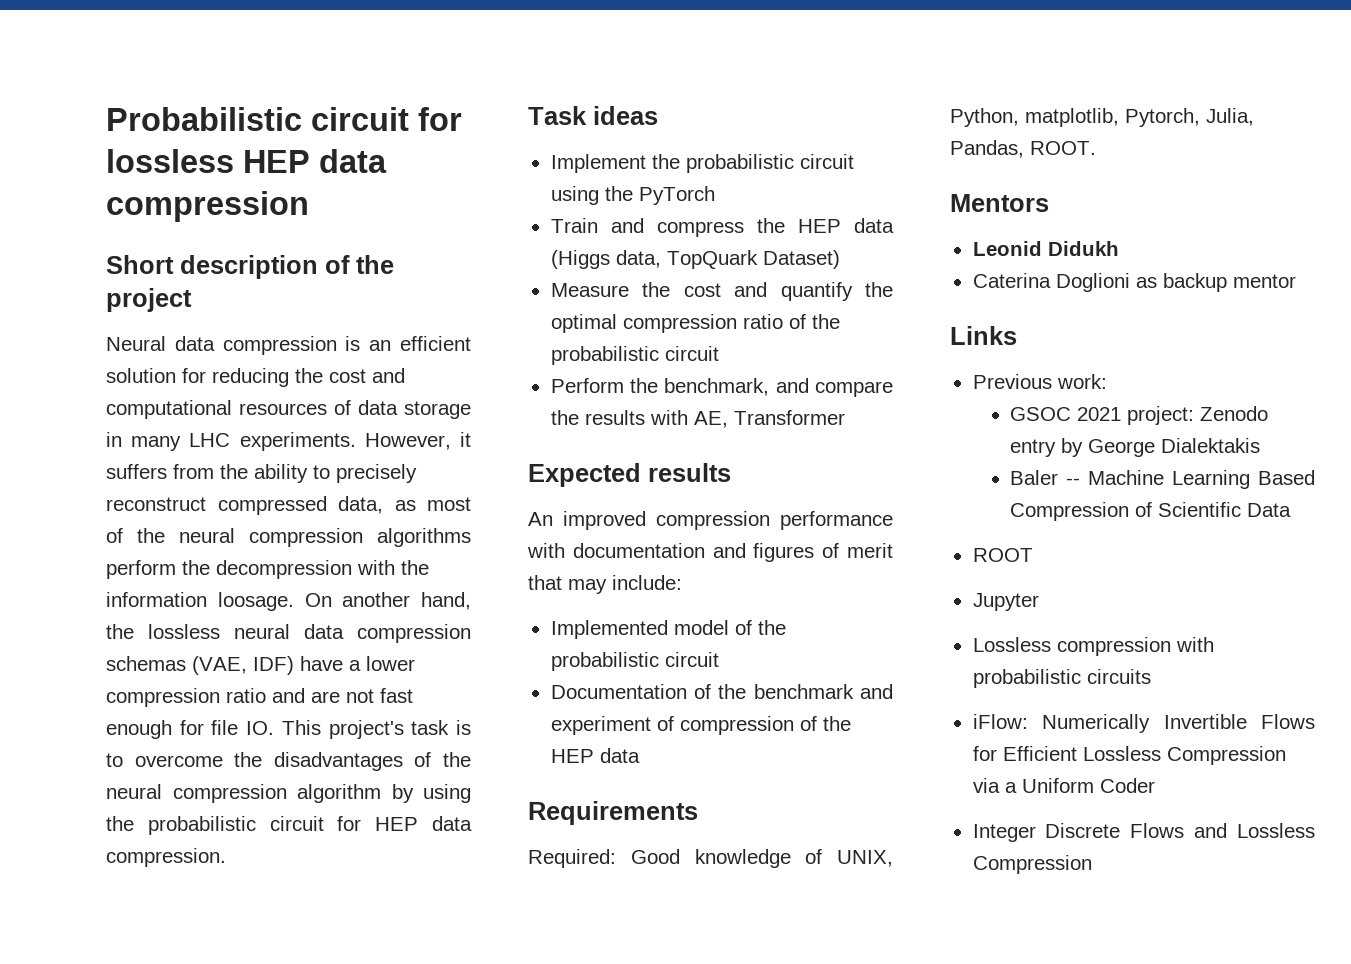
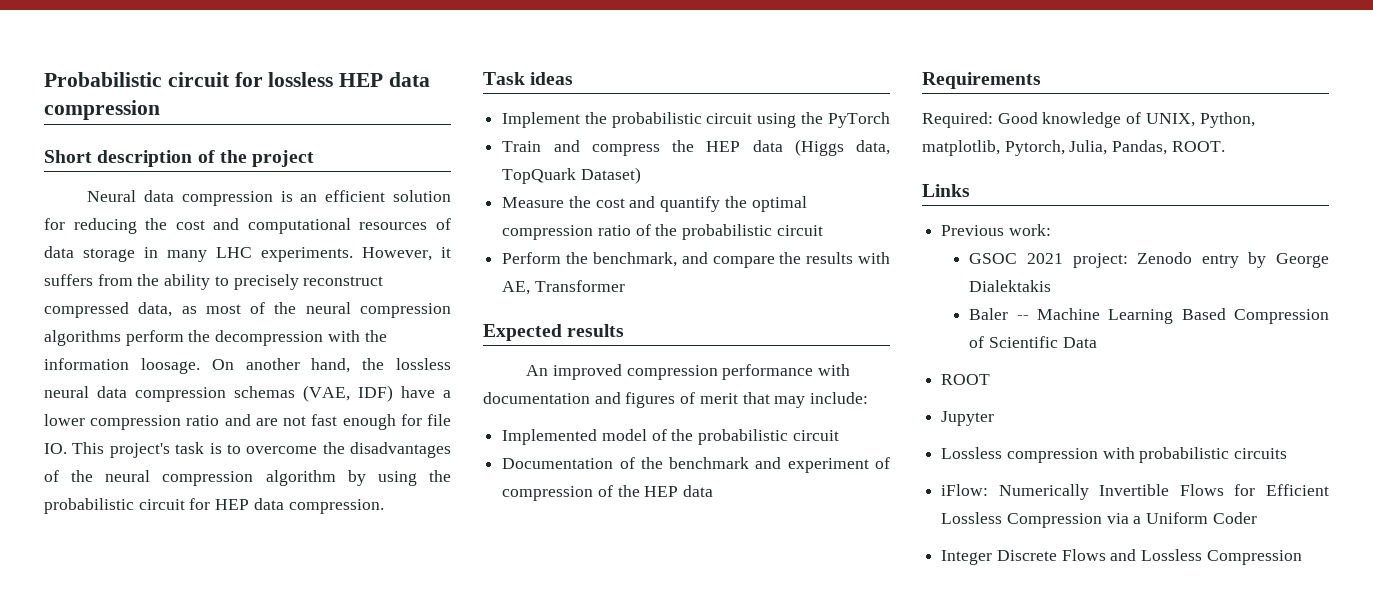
- Mentors
- Leonid Didukh
- Caterina Doglioni as backup mentor

